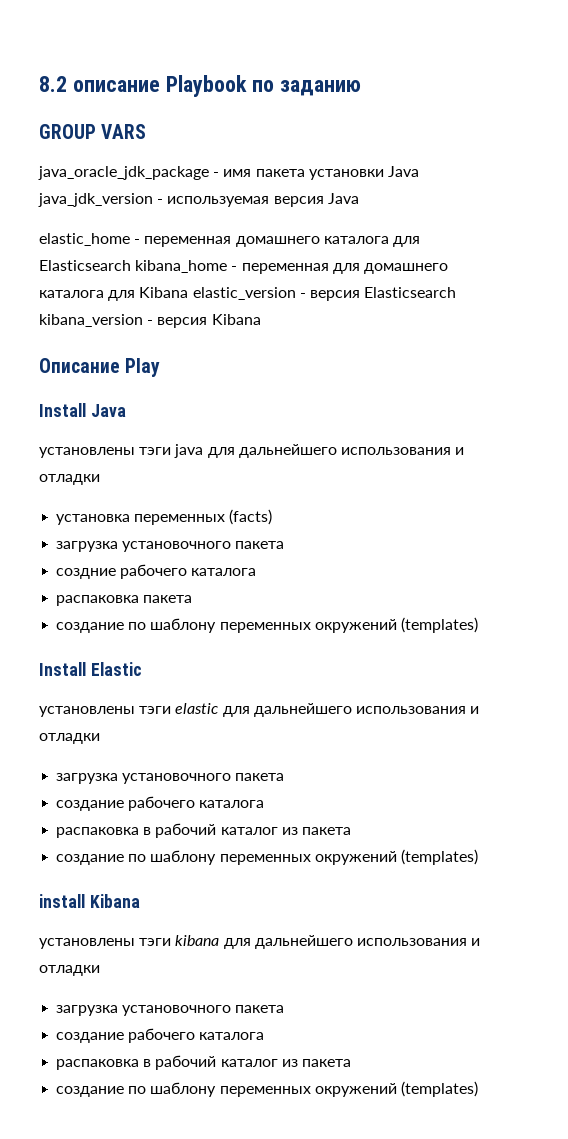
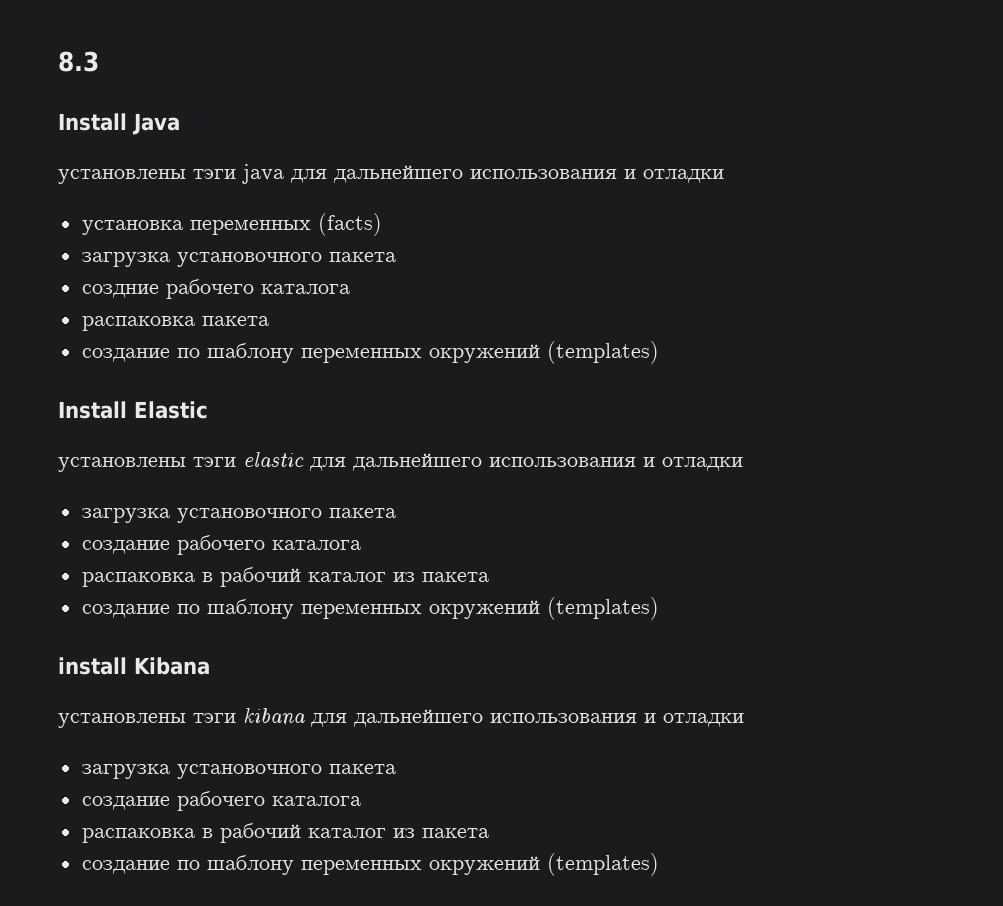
- 8.2 описание Playbook по заданию
- GROUP VARS
- java_oracle_jdk_package - имя пакета установки Java java_jdk_version - используемая версия Java
- elastic_home - переменная домашнего каталога для Elasticsearch kibana_home - переменная для домашнего каталога для Kibana elastic_version - версия Elasticsearch kibana_version - версия Kibana
- Описание Play
+ 8.3

